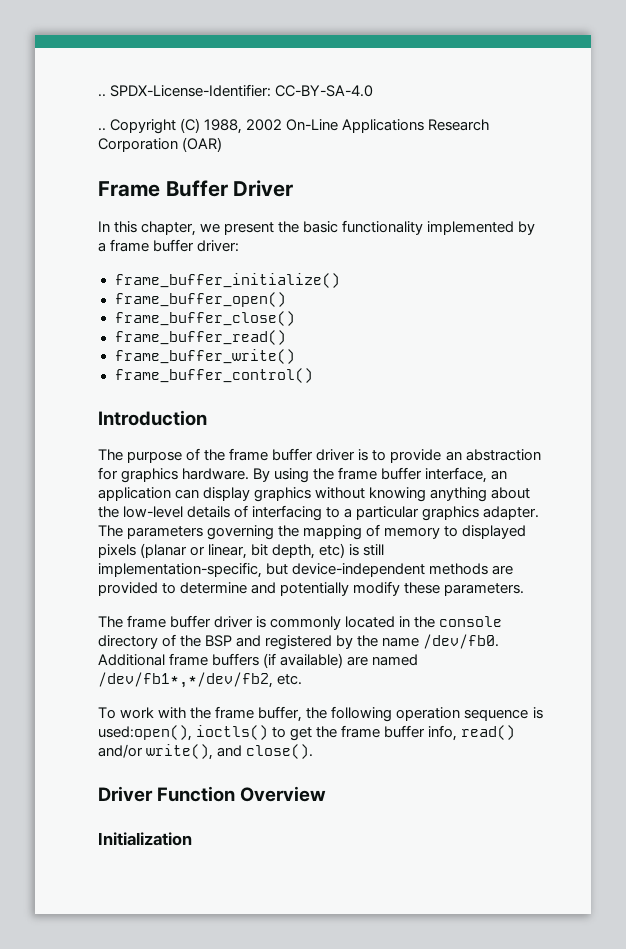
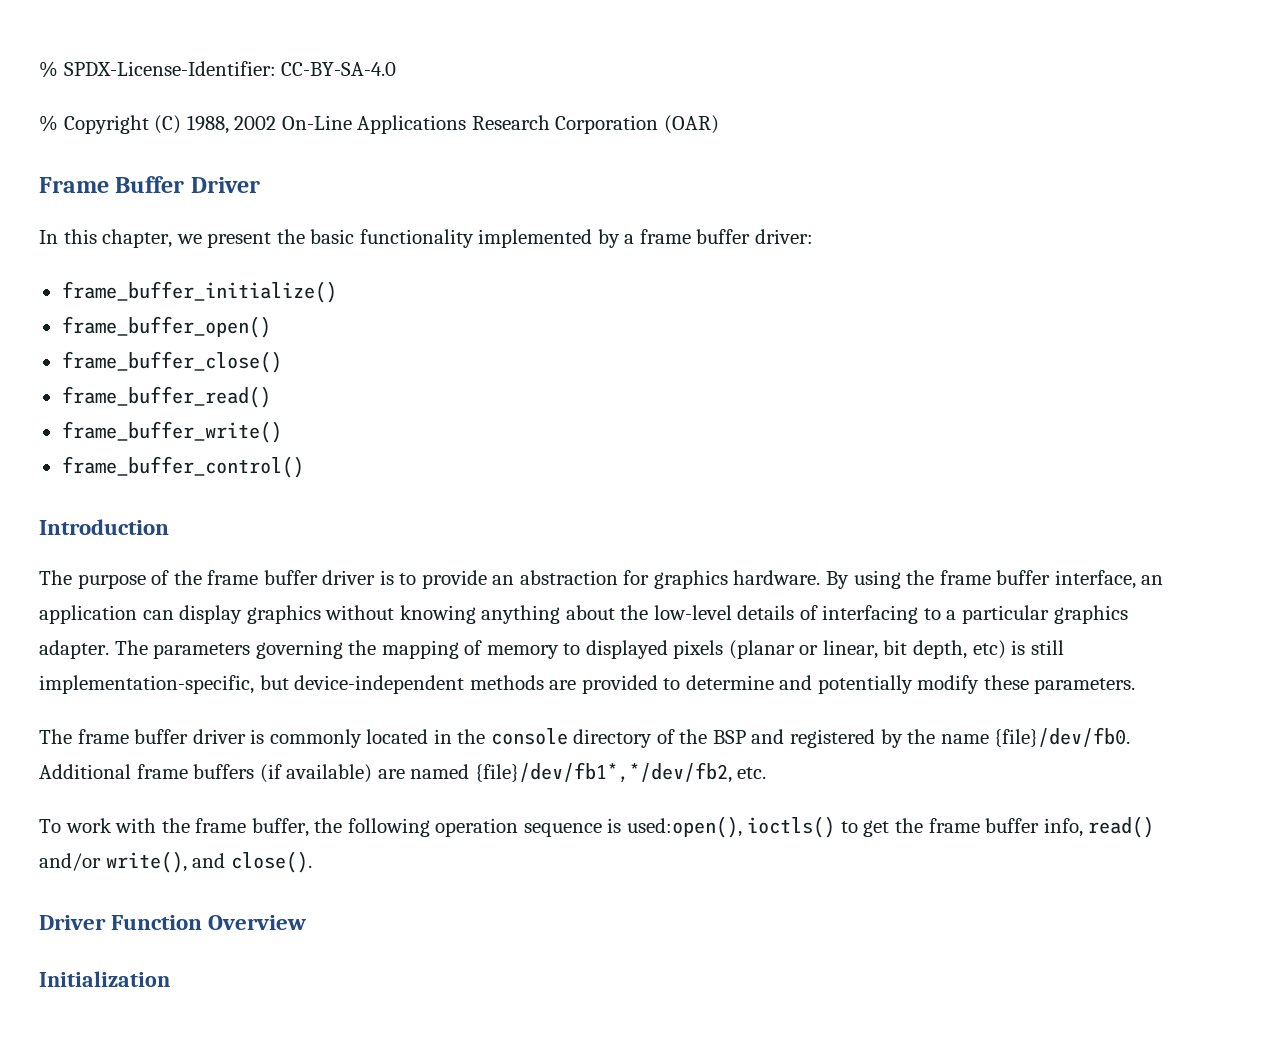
- .. SPDX-License-Identifier: CC-BY-SA-4.0
+ % SPDX-License-Identifier: CC-BY-SA-4.0
- .. Copyright (C) 1988, 2002 On-Line Applications Research Corporation (OAR)
+ % Copyright (C) 1988, 2002 On-Line Applications Research Corporation (OAR)
- The frame buffer driver is commonly located in the console directory of the BSP and registered by the name /dev/fb0.
+ The frame buffer driver is commonly located in the console directory of the BSP and registered by the name {file}/dev/fb0.
- Additional frame buffers (if available) are named /dev/fb1*,*/dev/fb2, etc.
+ Additional frame buffers (if available) are named {file}/dev/fb1*,*/dev/fb2, etc.

